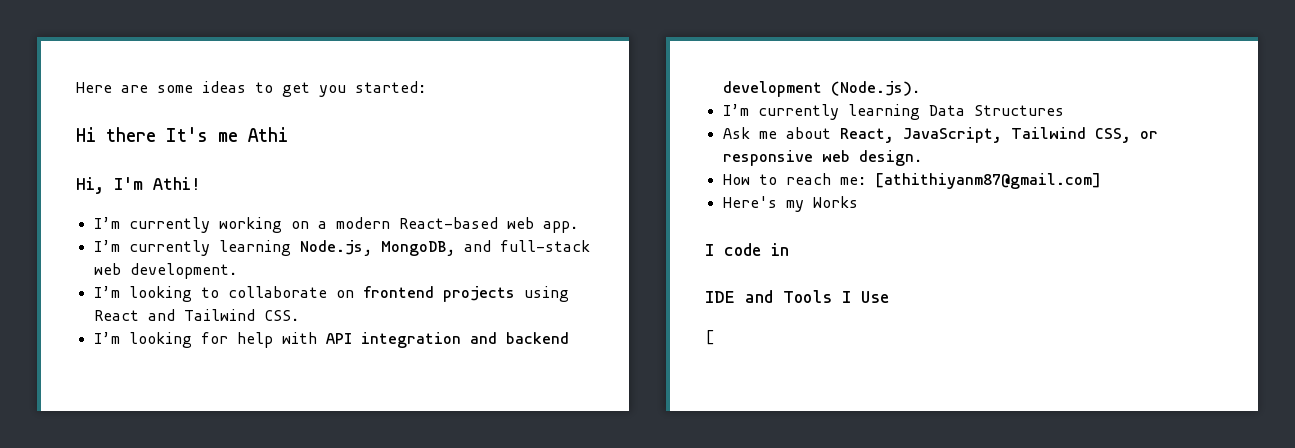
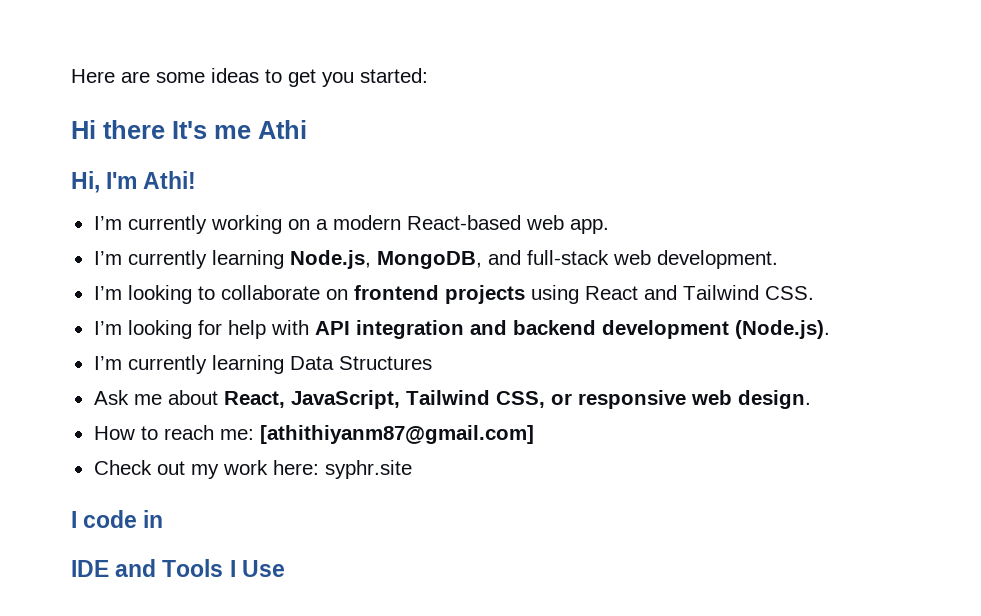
- Here's my Works
+ Check out my work here: syphr.site
- [

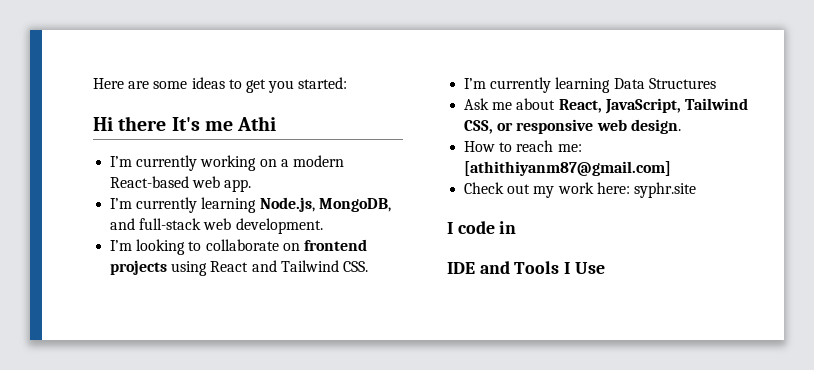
- Hi, I'm Athi!
- I’m looking for help with API integration and backend development (Node.js).

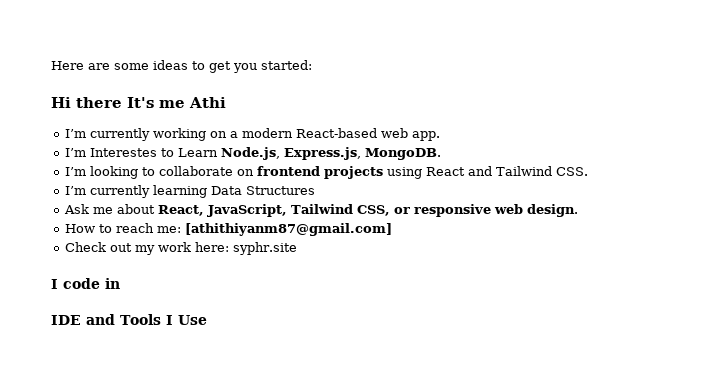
- I’m currently learning Node.js, MongoDB, and full-stack web development.
+ I’m Interestes to Learn Node.js, Express.js, MongoDB.

